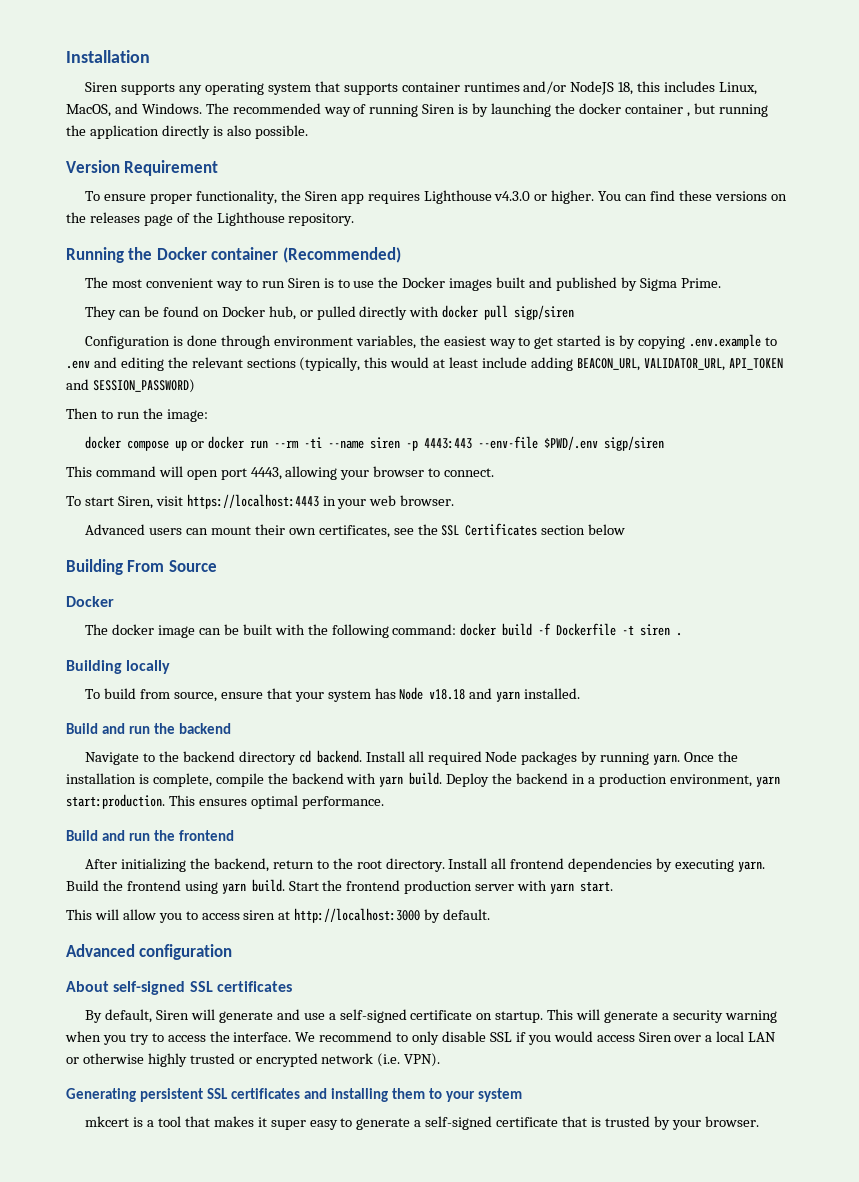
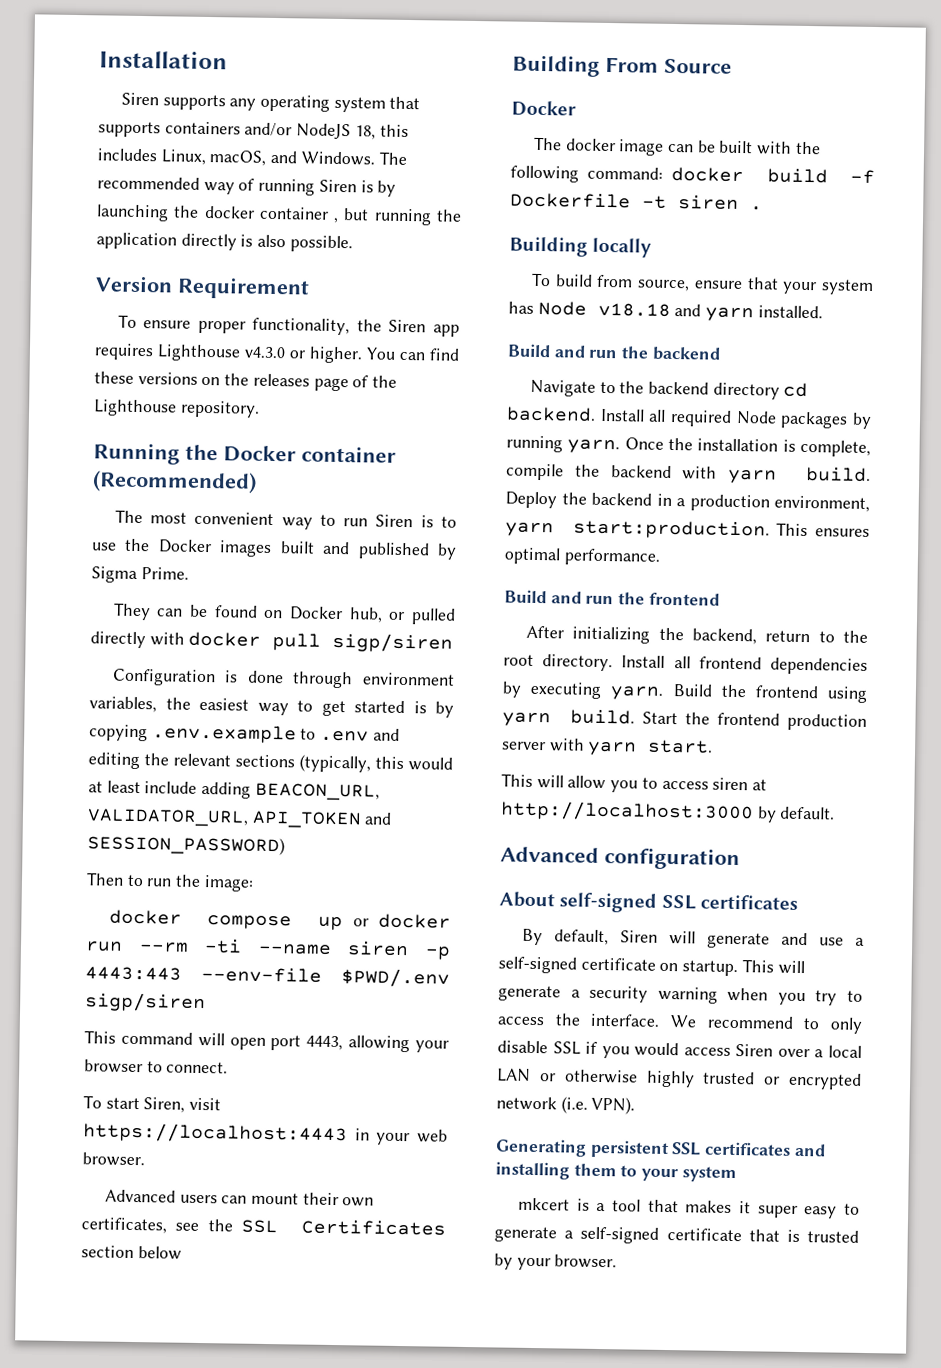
- Siren supports any operating system that supports container runtimes and/or NodeJS 18, this includes Linux, MacOS, and Windows.
+ Siren supports any operating system that supports containers and/or NodeJS 18, this includes Linux, macOS, and Windows.

